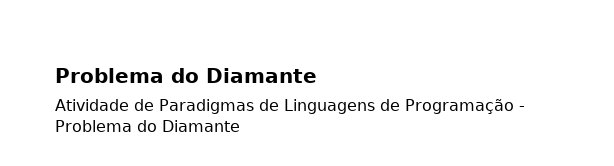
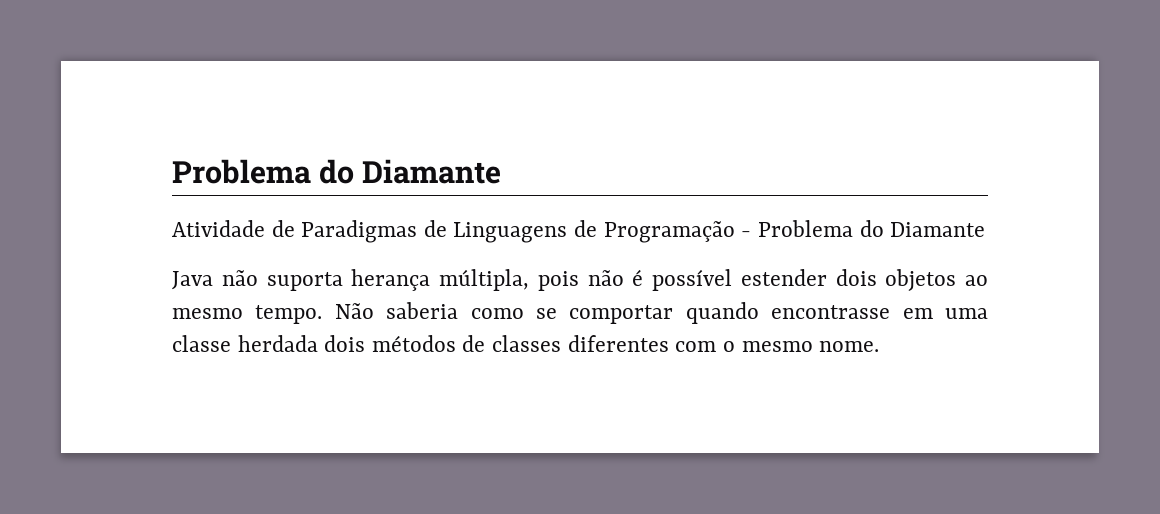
+ Java não suporta herança múltipla, pois não é possível estender dois objetos ao mesmo tempo. Não saberia como se comportar quando encontrasse em uma classe herdada dois métodos de classes diferentes com o mesmo nome.

